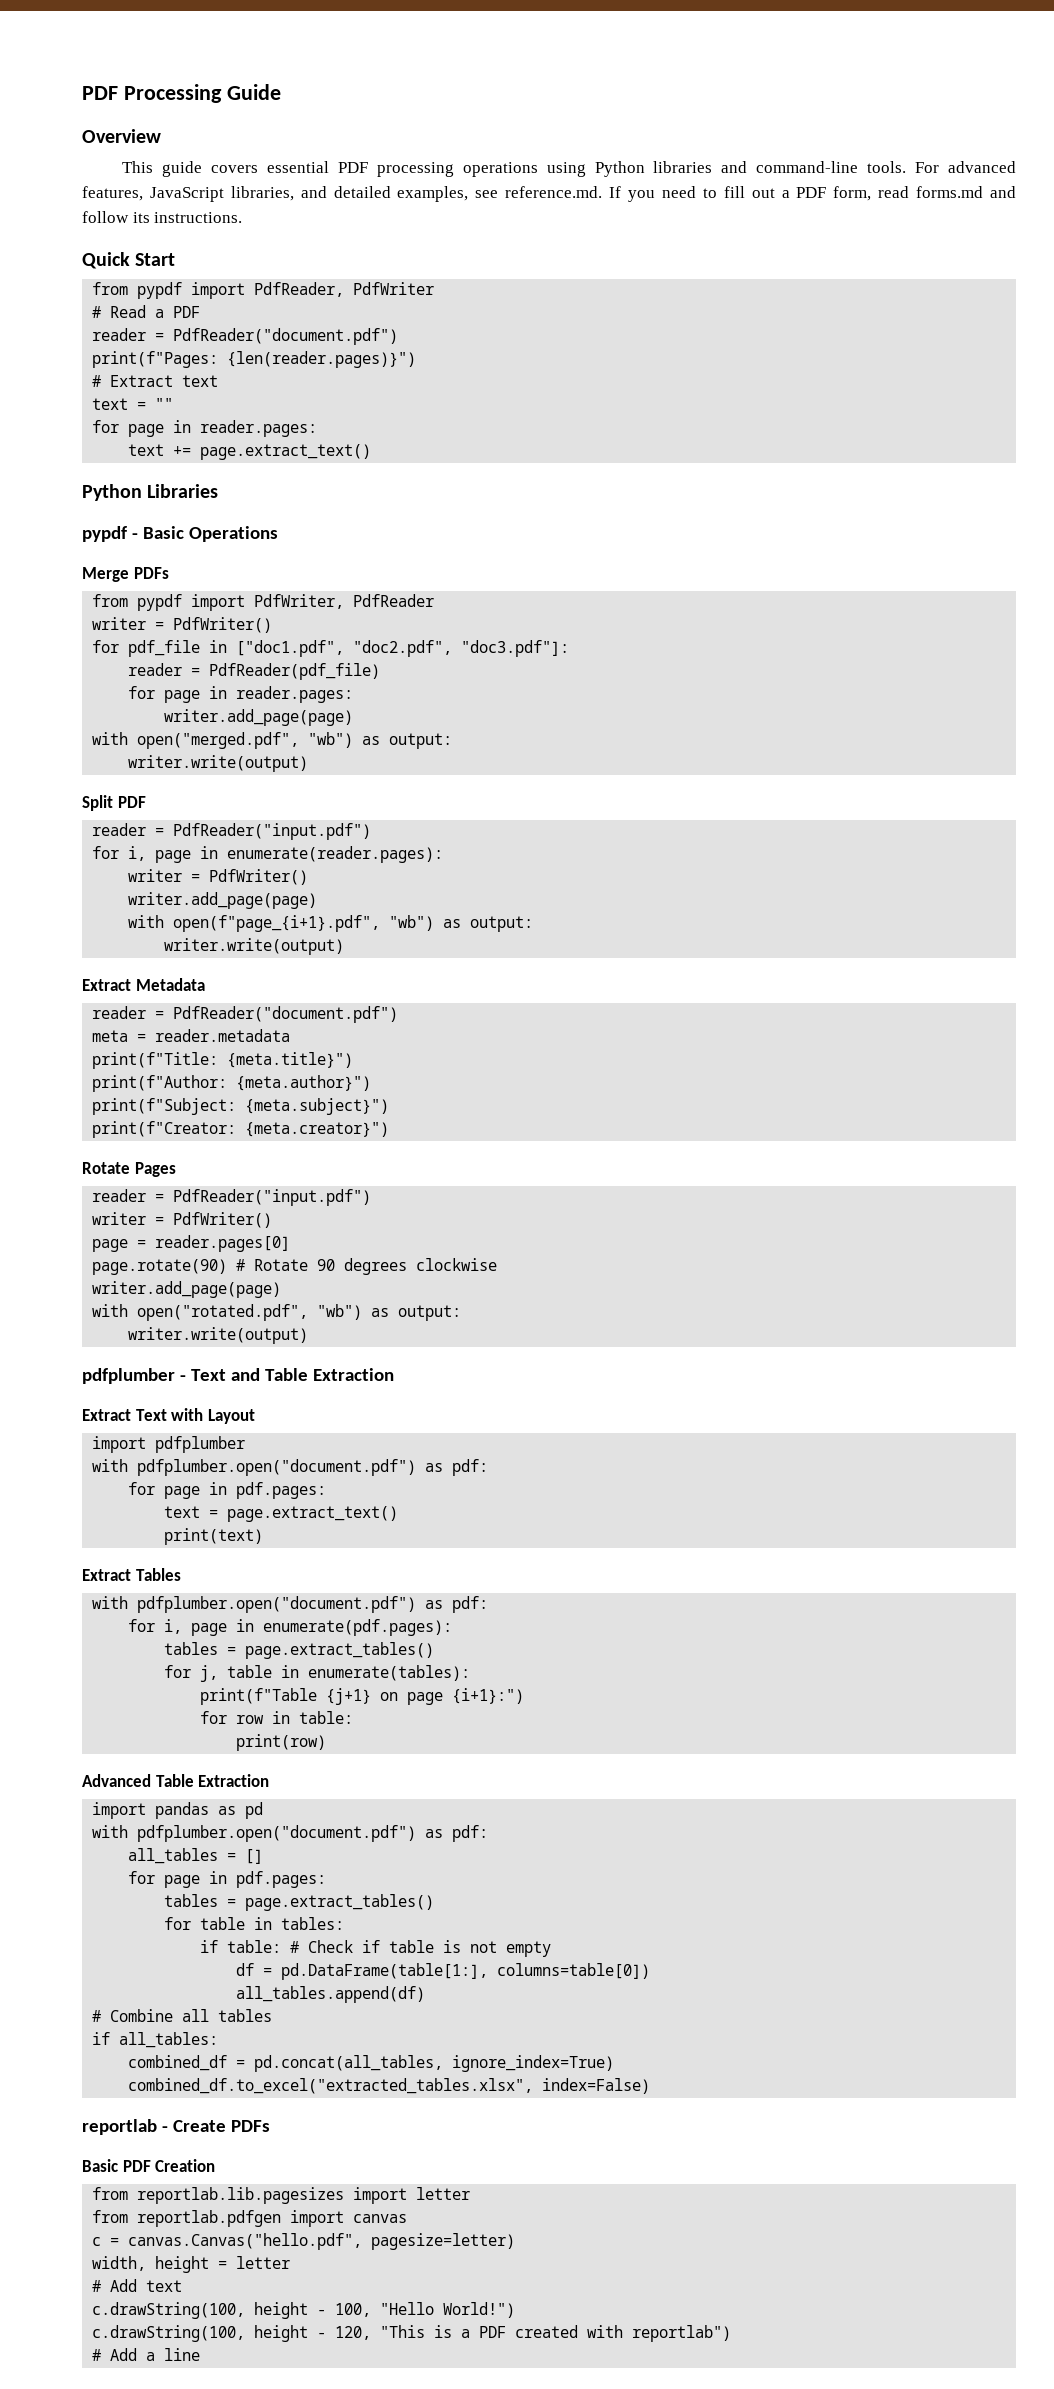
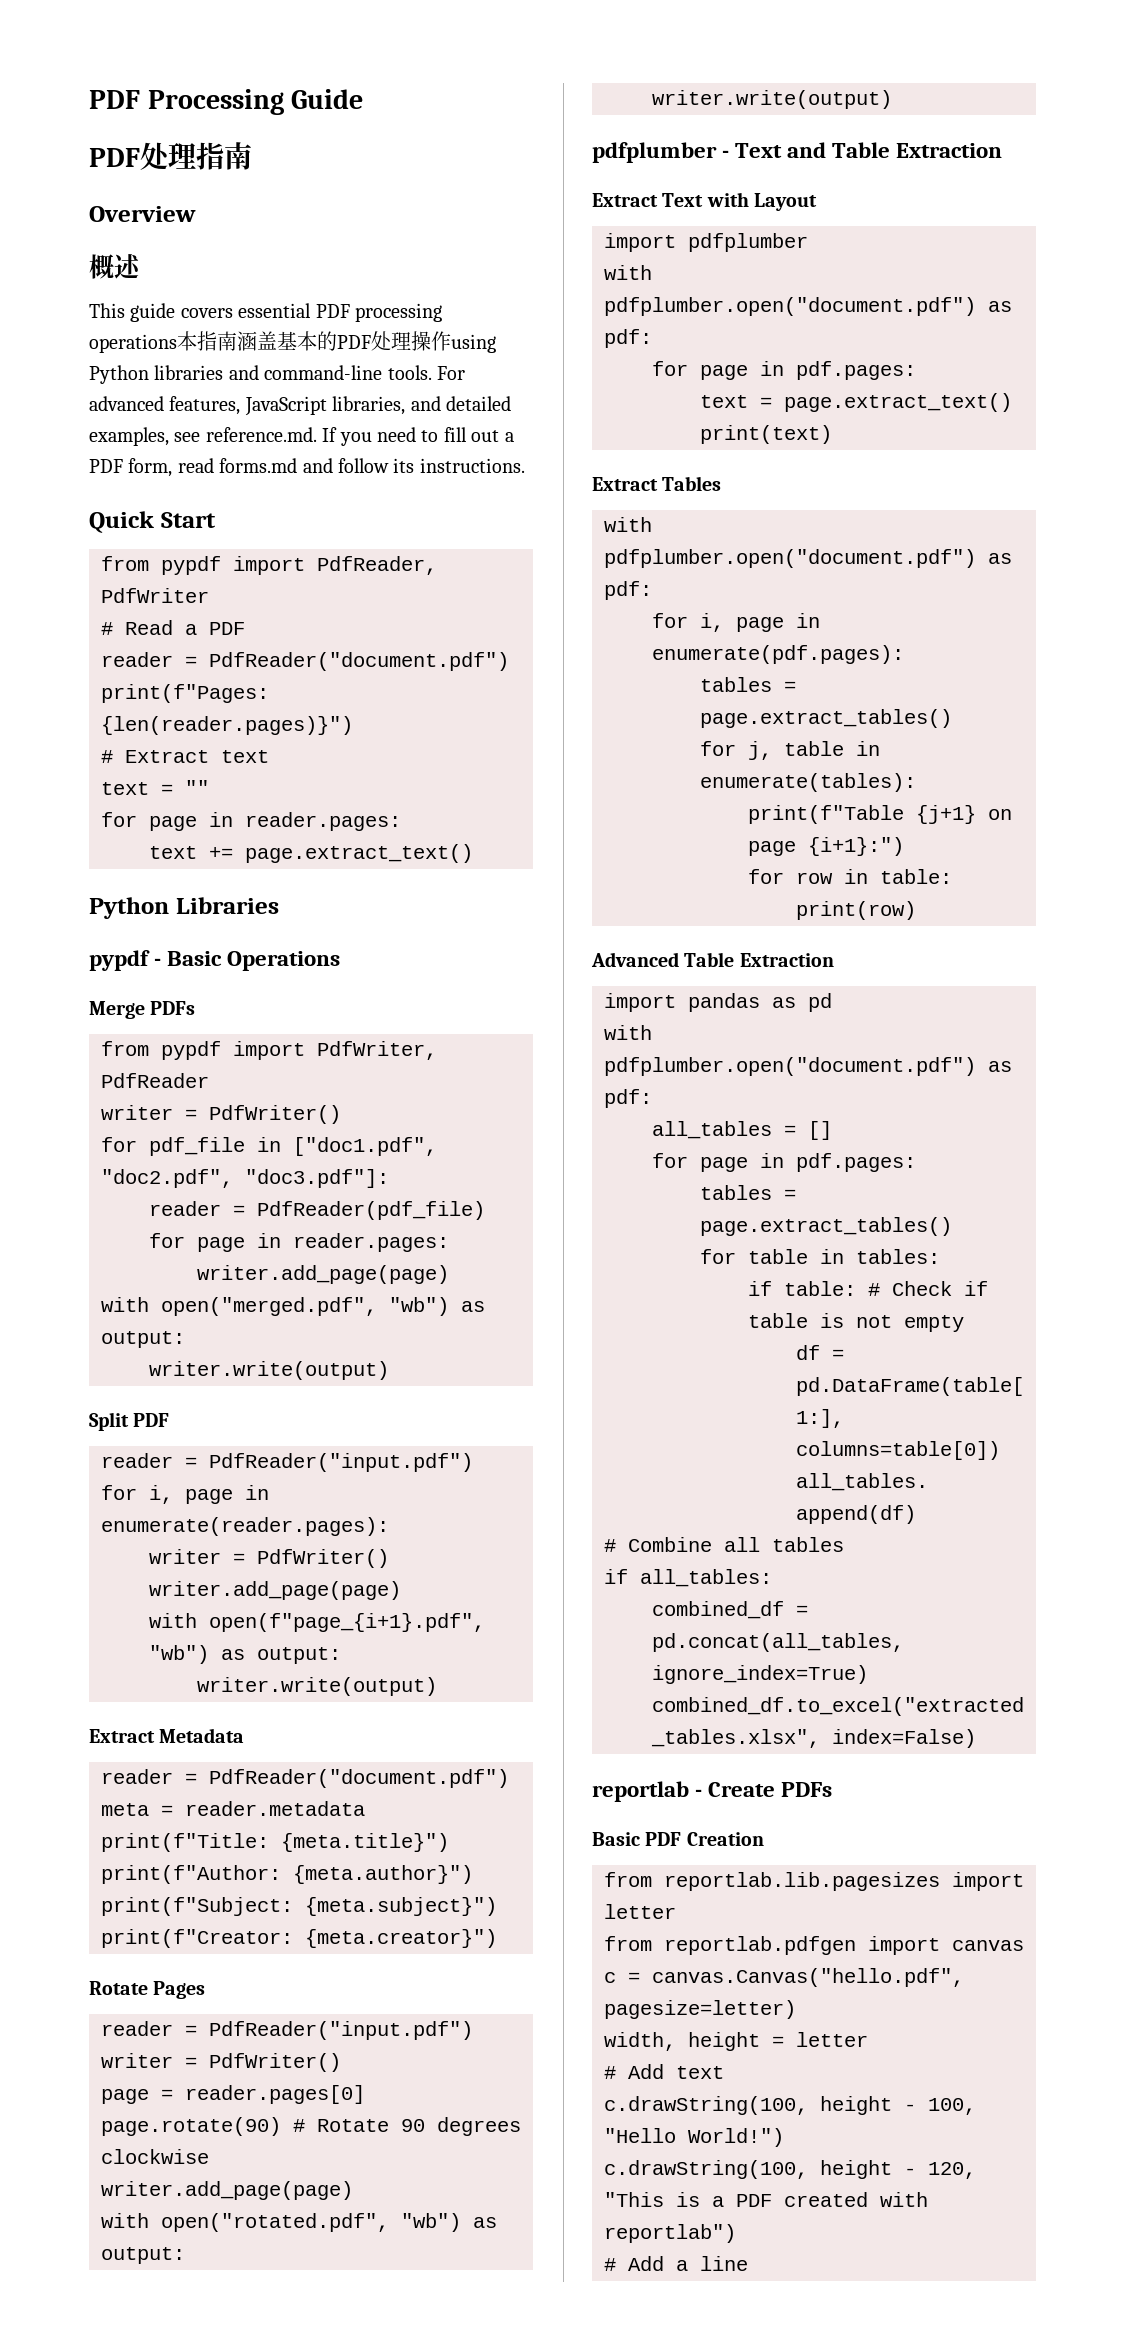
+ PDF处理指南
+ 概述
- This guide covers essential PDF processing operations using Python libraries and command-line tools.
+ This guide covers essential PDF processing operations本指南涵盖基本的PDF处理操作using Python libraries and command-line tools.

